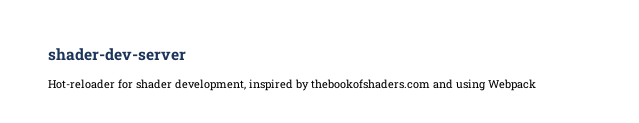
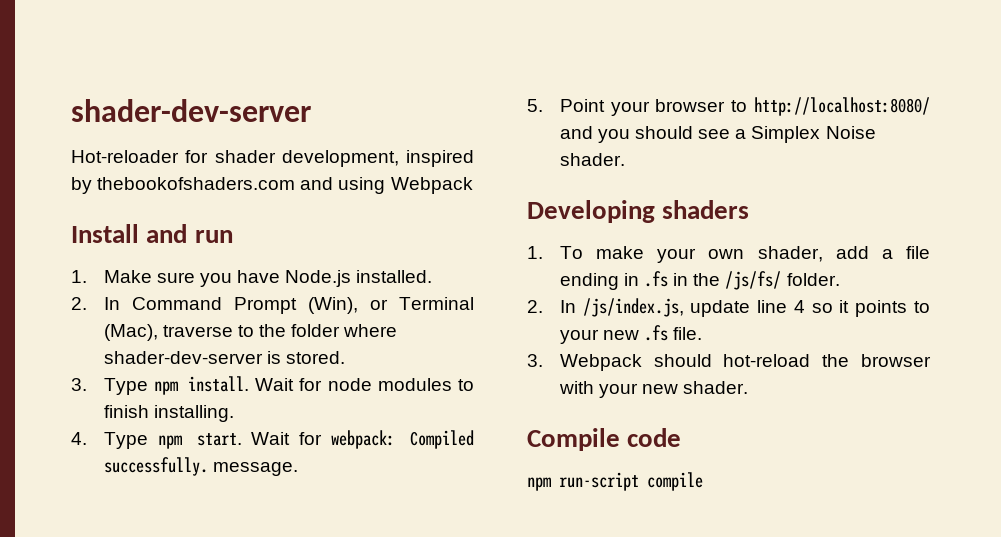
+ Install and run
+ 1. Make sure you have Node.js installed.
+ 2. In Command Prompt (Win), or Terminal (Mac), traverse to the folder where shader-dev-server is stored.
+ 3. Type npm install. Wait for node modules to finish installing.
+ 4. Type npm start. Wait for webpack: Compiled successfully. message.
+ 5. Point your browser to http://localhost:8080/ and you should see a Simplex Noise shader.
+ Developing shaders
+ 1. To make your own shader, add a file ending in .fs in the /js/fs/ folder.
+ 2. In /js/index.js, update line 4 so it points to your new .fs file.
+ 3. Webpack should hot-reload the browser with your new shader.
+ Compile code
+ npm run-script compile

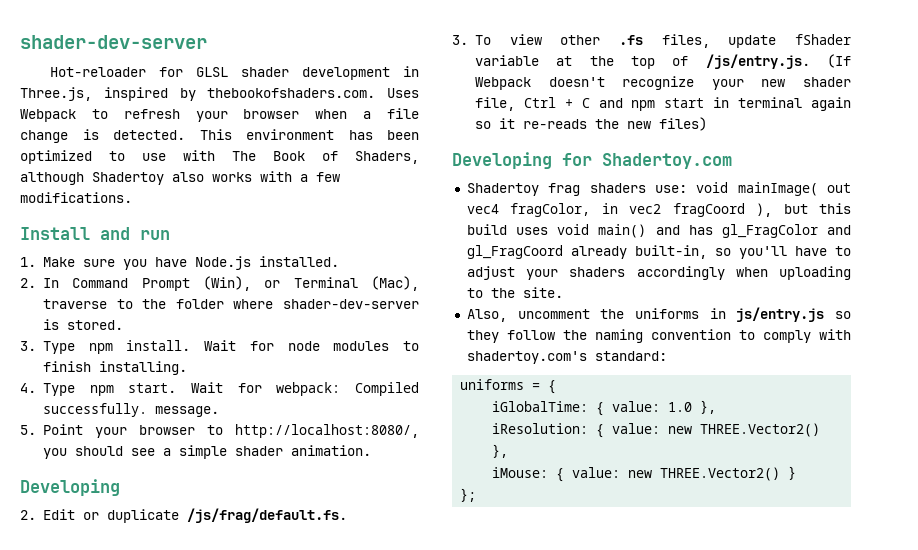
- Hot-reloader for shader development, inspired by thebookofshaders.com and using Webpack
+ Hot-reloader for GLSL shader development in Three.js, inspired by thebookofshaders.com. Uses Webpack to refresh your browser when a file change is detected. This environment has been optimized to use with The Book of Shaders, although Shadertoy also works with a few modifications.
- 5. Point your browser to http://localhost:8080/ and you should see a Simplex Noise shader.
- Developing shaders
- 1. To make your own shader, add a file ending in .fs in the /js/fs/ folder.
- 2. In /js/index.js, update line 4 so it points to your new .fs file.
- 3. Webpack should hot-reload the browser with your new shader.
- Compile code
- npm run-script compile
+ 5. Point your browser to http://localhost:8080/, you should see a simple shader animation.
+ Developing
+ 2. Edit or duplicate /js/frag/default.fs.
+ 3. To view other .fs files, update fShader variable at the top of /js/entry.js. (If Webpack doesn't recognize your new shader file, Ctrl + C and npm start in terminal again so it re-reads the new files)
+ Developing for Shadertoy.com
+ Shadertoy frag shaders use: void mainImage( out vec4 fragColor, in vec2 fragCoord ), but this build uses void main() and has gl_FragColor and gl_FragCoord already built-in, so you'll have to adjust your shaders accordingly when uploading to the site.
+ Also, uncomment the uniforms in js/entry.js so they follow the naming convention to comply with shadertoy.com's standard:
+ uniforms = {
+ iGlobalTime: { value: 1.0 },
+ iResolution: { value: new THREE.Vector2() },
+ iMouse: { value: new THREE.Vector2() }
+ };

